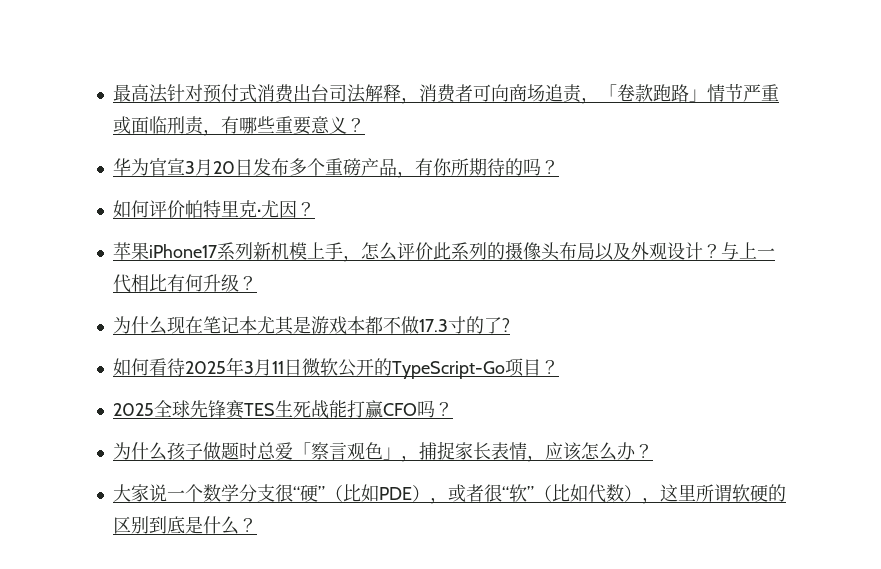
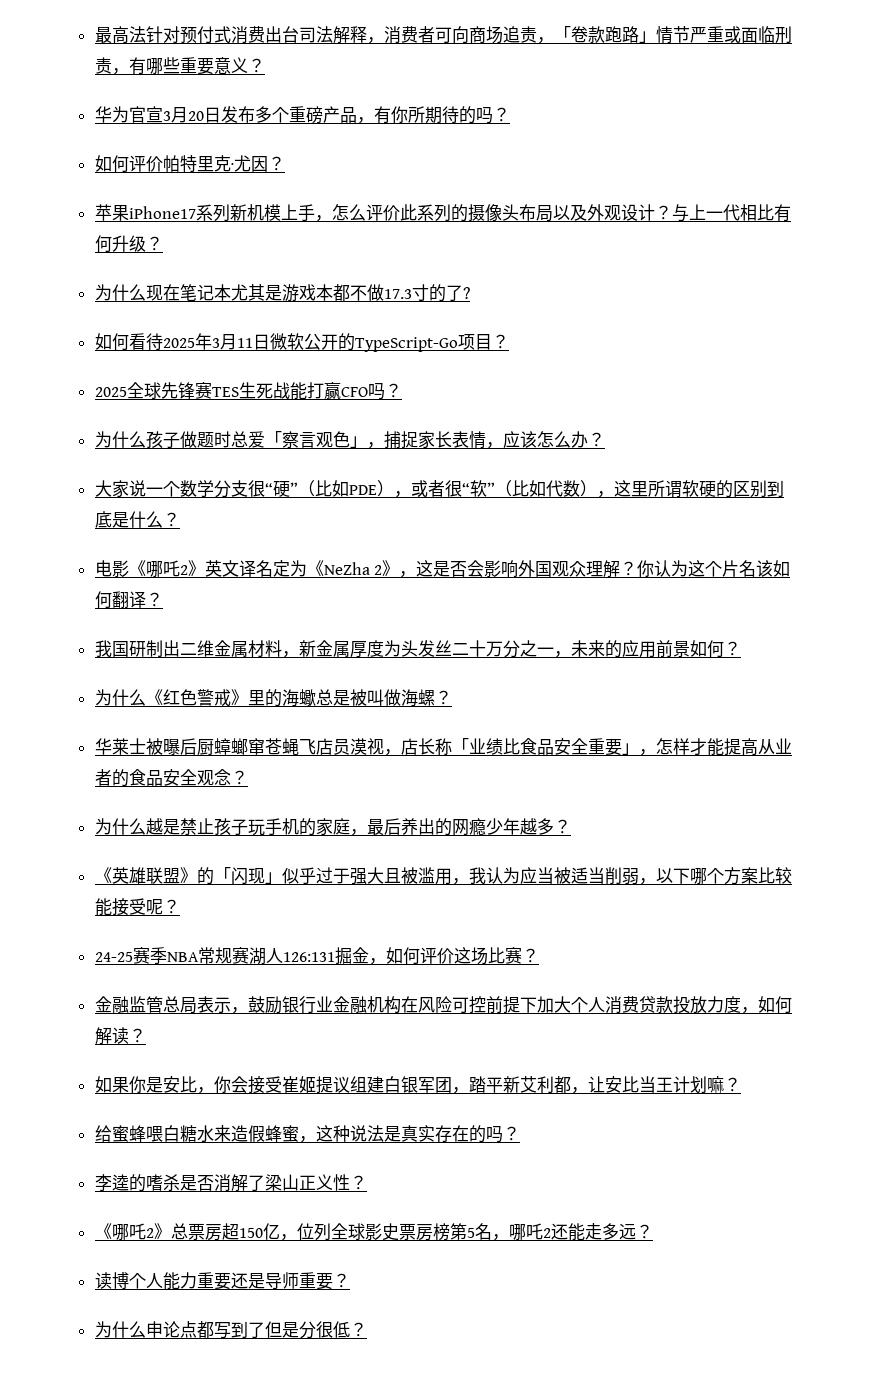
+ 电影《哪吒2》英文译名定为《NeZha 2》，这是否会影响外国观众理解？你认为这个片名该如何翻译？
+ 我国研制出二维金属材料，新金属厚度为头发丝二十万分之一，未来的应用前景如何？
+ 为什么《红色警戒》里的海蠍总是被叫做海螺？
+ 华莱士被曝后厨蟑螂窜苍蝇飞店员漠视，店长称「业绩比食品安全重要」，怎样才能提高从业者的食品安全观念？
+ 为什么越是禁止孩子玩手机的家庭，最后养出的网瘾少年越多？
+ 《英雄联盟》的「闪现」似乎过于强大且被滥用，我认为应当被适当削弱，以下哪个方案比较能接受呢？
+ 24-25赛季NBA常规赛湖人126:131掘金，如何评价这场比赛？
+ 金融监管总局表示，鼓励银行业金融机构在风险可控前提下加大个人消费贷款投放力度，如何解读？
+ 如果你是安比，你会接受崔姬提议组建白银军团，踏平新艾利都，让安比当王计划嘛？
+ 给蜜蜂喂白糖水来造假蜂蜜，这种说法是真实存在的吗？
+ 李逵的嗜杀是否消解了梁山正义性？
+ 《哪吒2》总票房超150亿，位列全球影史票房榜第5名，哪吒2还能走多远？
+ 读博个人能力重要还是导师重要？
+ 为什么申论点都写到了但是分很低？

